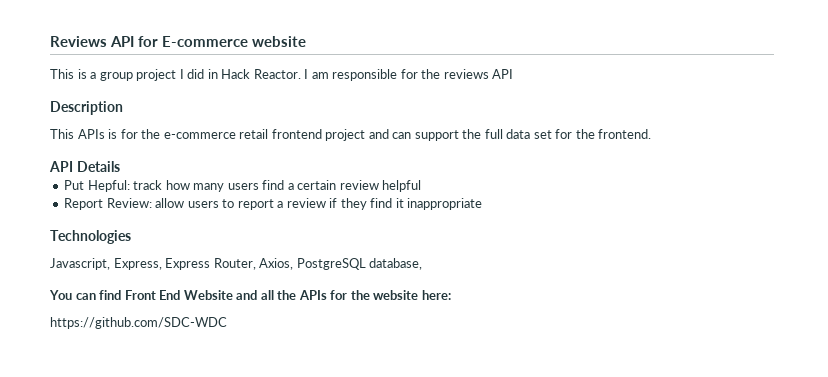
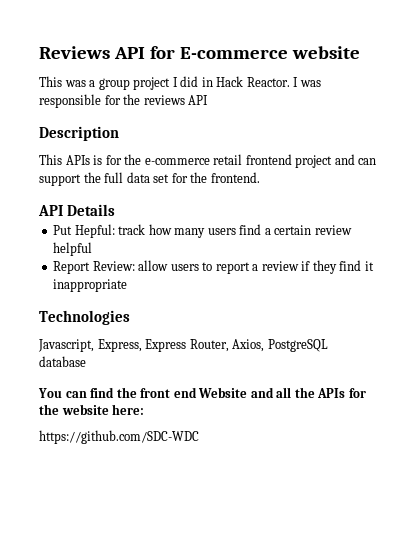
- This is a group project I did in Hack Reactor.
+ This was a group project I did in Hack Reactor.
- I am responsible for the reviews API
+ I was responsible for the reviews API
- Javascript, Express, Express Router, Axios, PostgreSQL database,
+ Javascript, Express, Express Router, Axios, PostgreSQL database
- You can find Front End Website and all the APIs for the website here:
+ You can find the front end Website and all the APIs for the website here:

